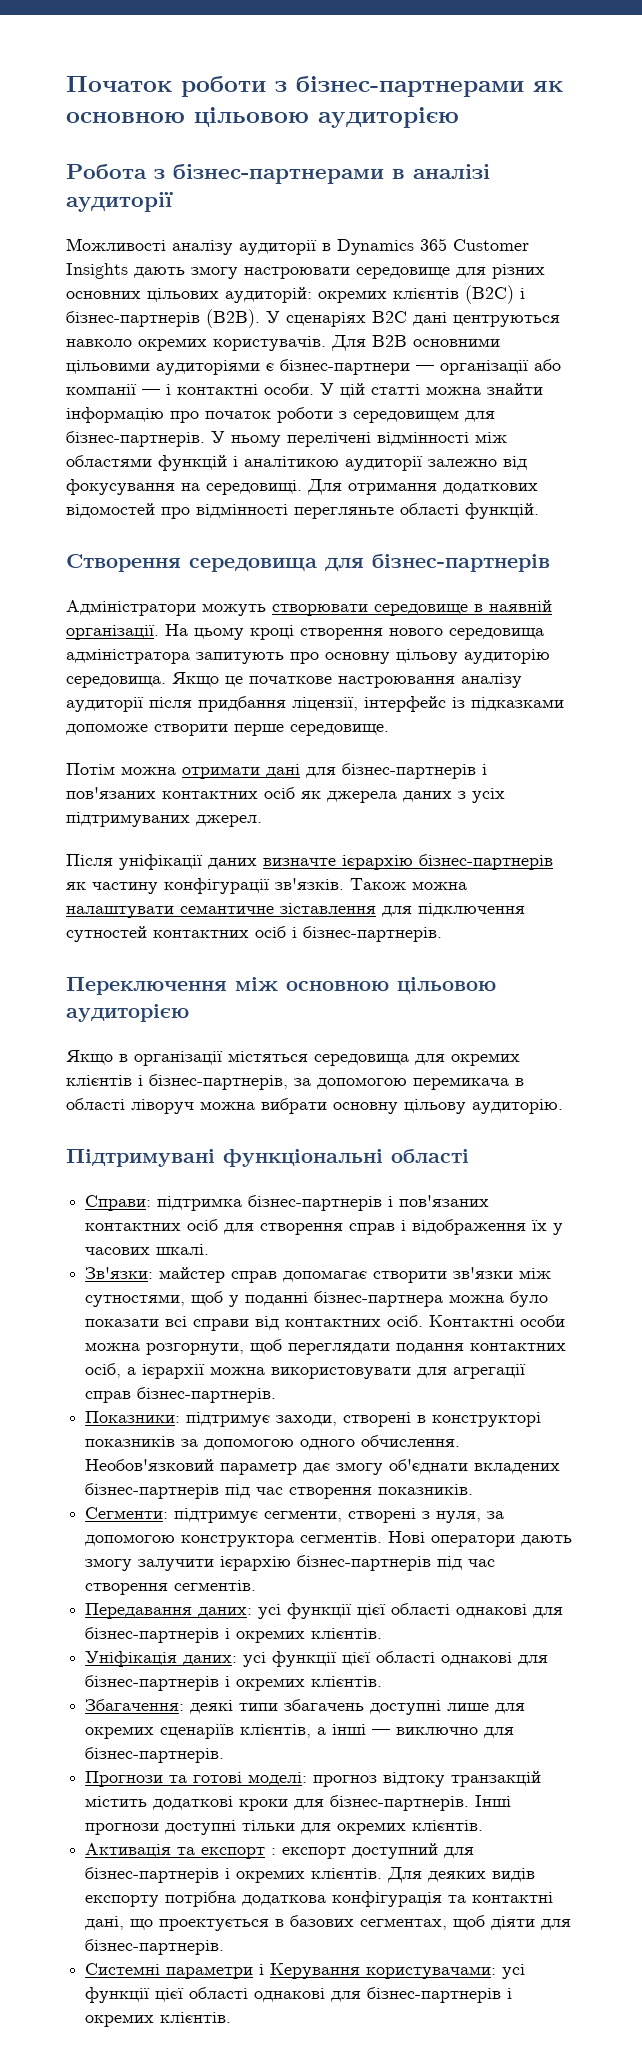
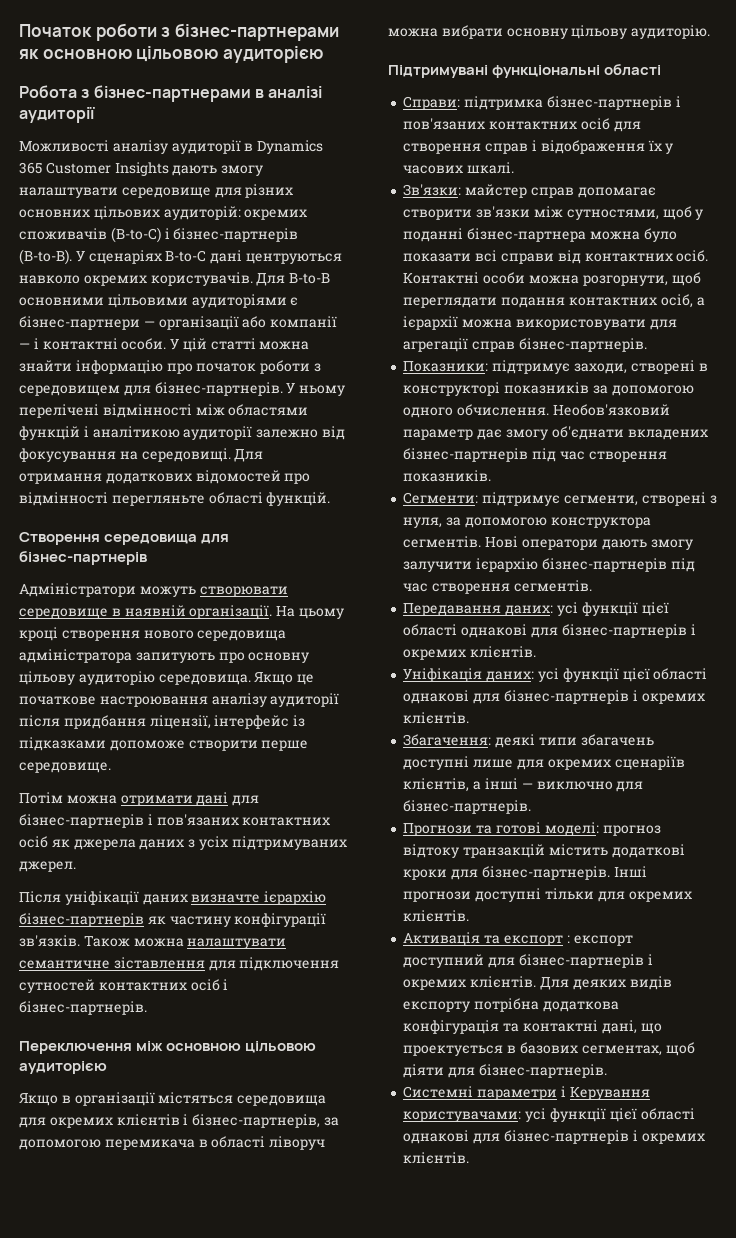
- Можливості аналізу аудиторії в Dynamics 365 Customer Insights дають змогу настроювати середовище для різних основних цільових аудиторій: окремих клієнтів (B2C) і бізнес-партнерів (B2B).
+ Можливості аналізу аудиторії в Dynamics 365 Customer Insights дають змогу налаштувати середовище для різних основних цільових аудиторій: окремих споживачів (B-to-C) і бізнес-партнерів (B-to-B).
- У сценаріях B2C дані центруються навколо окремих користувачів.
+ У сценаріях B-to-C дані центруються навколо окремих користувачів.
- Для B2B основними цільовими аудиторіями є бізнес-партнери — організації або компанії — і контактні особи.
+ Для B-to-B основними цільовими аудиторіями є бізнес-партнери — організації або компанії — і контактні особи.

